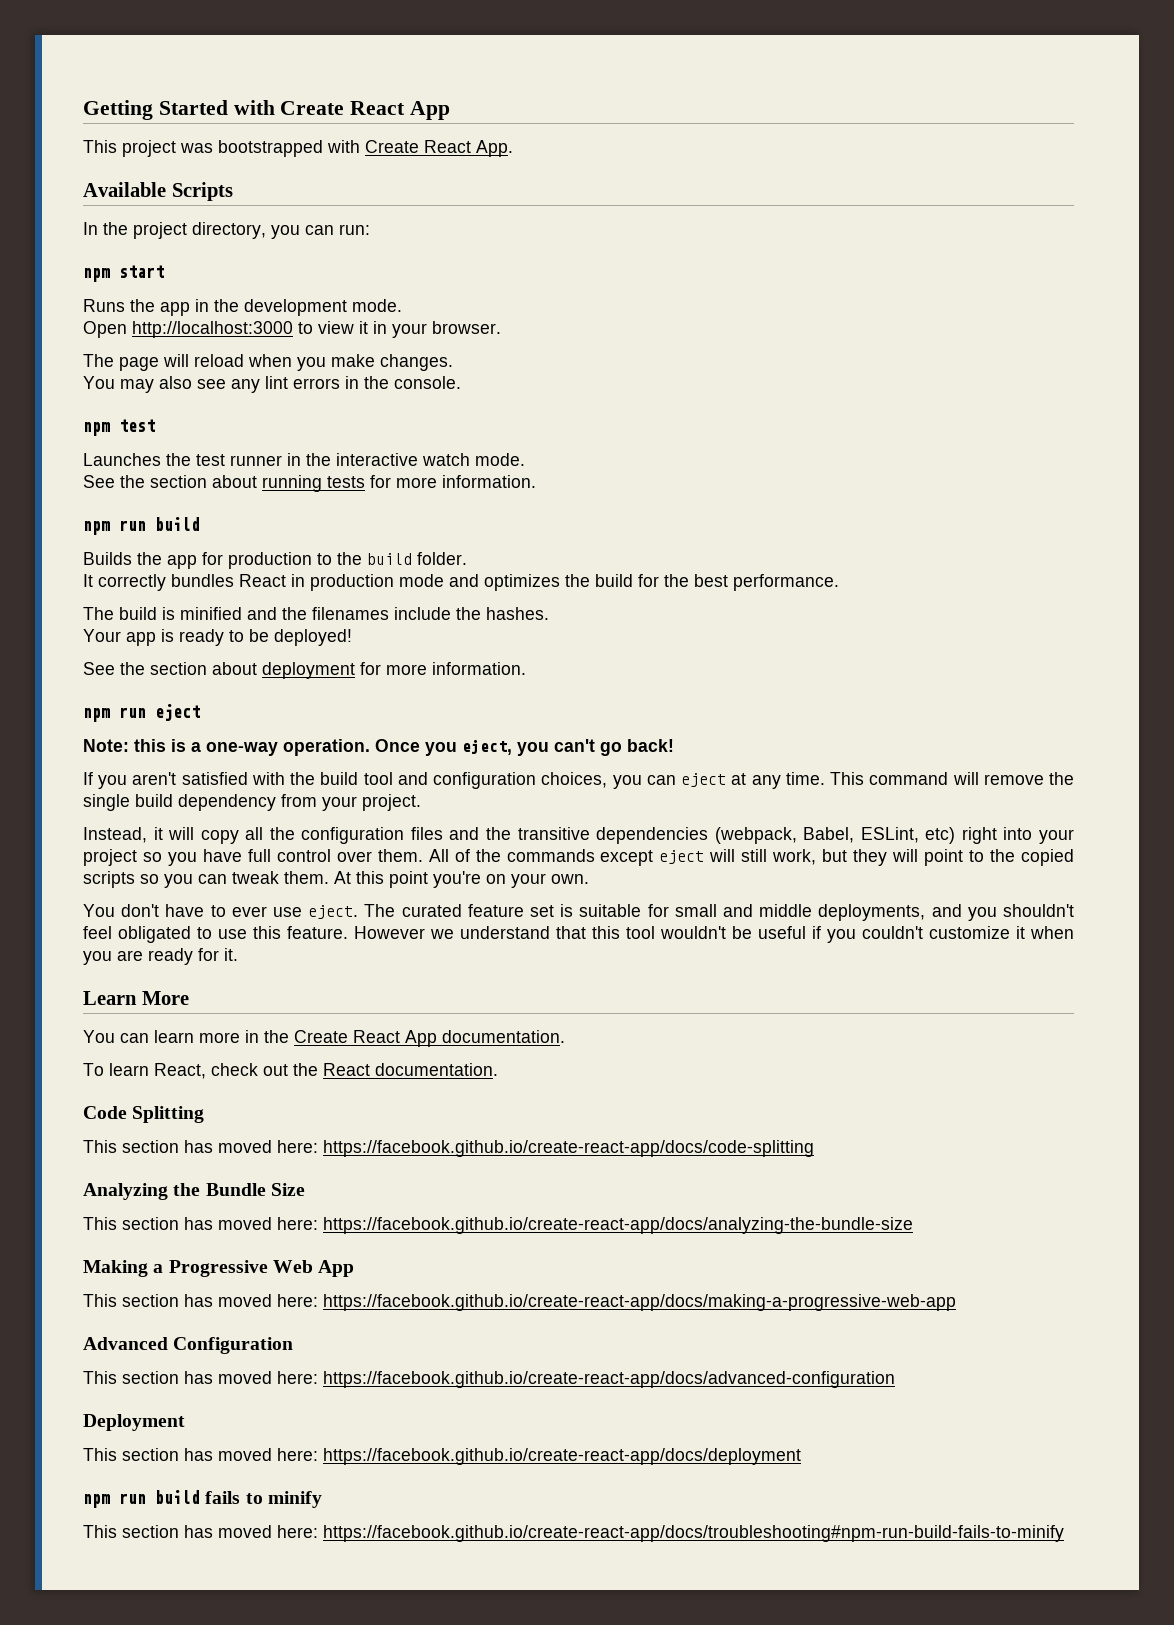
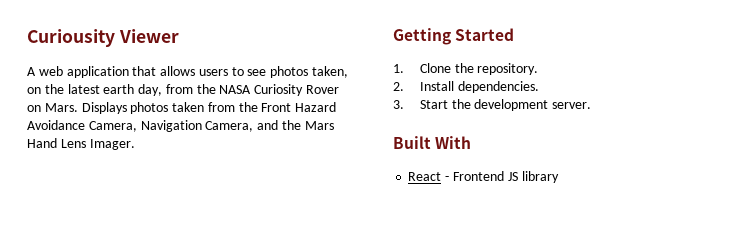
- Getting Started with Create React App
- This project was bootstrapped with Create React App.
- Available Scripts
- In the project directory, you can run:
- npm start
- Runs the app in the development mode.
- Open http://localhost:3000 to view it in your browser.
- The page will reload when you make changes.
- You may also see any lint errors in the console.
- npm test
- Launches the test runner in the interactive watch mode.
- See the section about running tests for more information.
- npm run build
- Builds the app for production to the build folder.
- It correctly bundles React in production mode and optimizes the build for the best performance.
- The build is minified and the filenames include the hashes.
- Your app is ready to be deployed!
- See the section about deployment for more information.
- npm run eject
- Note: this is a one-way operation. Once you eject, you can't go back!
- If you aren't satisfied with the build tool and configuration choices, you can eject at any time. This command will remove the single build dependency from your project.
- Instead, it will copy all the configuration files and the transitive dependencies (webpack, Babel, ESLint, etc) right into your project so you have full control over them. All of the commands except eject will still work, but they will point to the copied scripts so you can tweak them. At this point you're on your own.
- You don't have to ever use eject. The curated feature set is suitable for small and middle deployments, and you shouldn't feel obligated to use this feature. However we understand that this tool wouldn't be useful if you couldn't customize it when you are ready for it.
- Learn More
- You can learn more in the Create React App documentation.
- To learn React, check out the React documentation.
- Code Splitting
- This section has moved here: https://facebook.github.io/create-react-app/docs/code-splitting
- Analyzing the Bundle Size
- This section has moved here: https://facebook.github.io/create-react-app/docs/analyzing-the-bundle-size
- Making a Progressive Web App
- This section has moved here: https://facebook.github.io/create-react-app/docs/making-a-progressive-web-app
- Advanced Configuration
- This section has moved here: https://facebook.github.io/create-react-app/docs/advanced-configuration
- Deployment
- This section has moved here: https://facebook.github.io/create-react-app/docs/deployment
- npm run build fails to minify
- This section has moved here: https://facebook.github.io/create-react-app/docs/troubleshooting#npm-run-build-fails-to-minify
+ Curiousity Viewer
+ A web application that allows users to see photos taken, on the latest earth day, from the NASA Curiosity Rover on Mars. Displays photos taken from the Front Hazard Avoidance Camera, Navigation Camera, and the Mars Hand Lens Imager.
+ Getting Started
+ 1. Clone the repository.
+ 2. Install dependencies.
+ 3. Start the development server.
+ Built With
+ React - Frontend JS library

